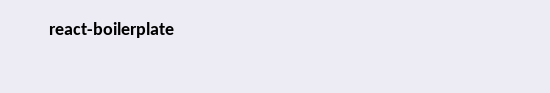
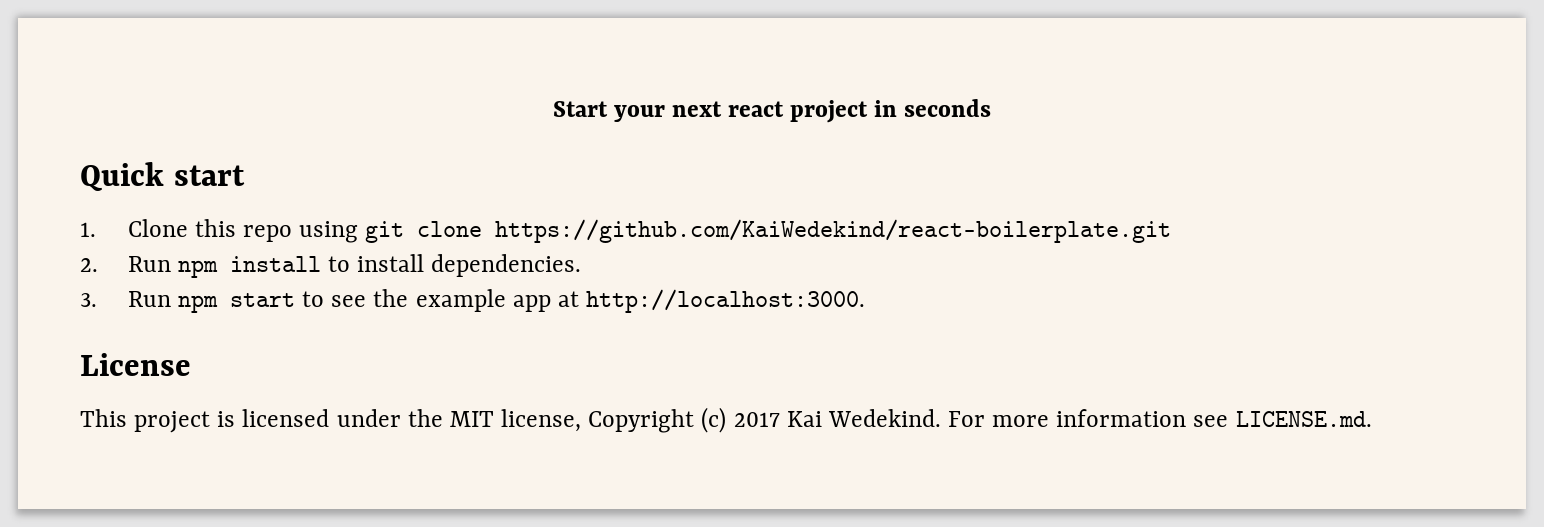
- react-boilerplate
+ Start your next react project in seconds
+ Quick start
+ 1. Clone this repo using git clone https://github.com/KaiWedekind/react-boilerplate.git
+ 2. Run npm install to install dependencies.
+ 3. Run npm start to see the example app at http://localhost:3000.
+ License
+ This project is licensed under the MIT license, Copyright (c) 2017 Kai Wedekind. For more information see LICENSE.md.

